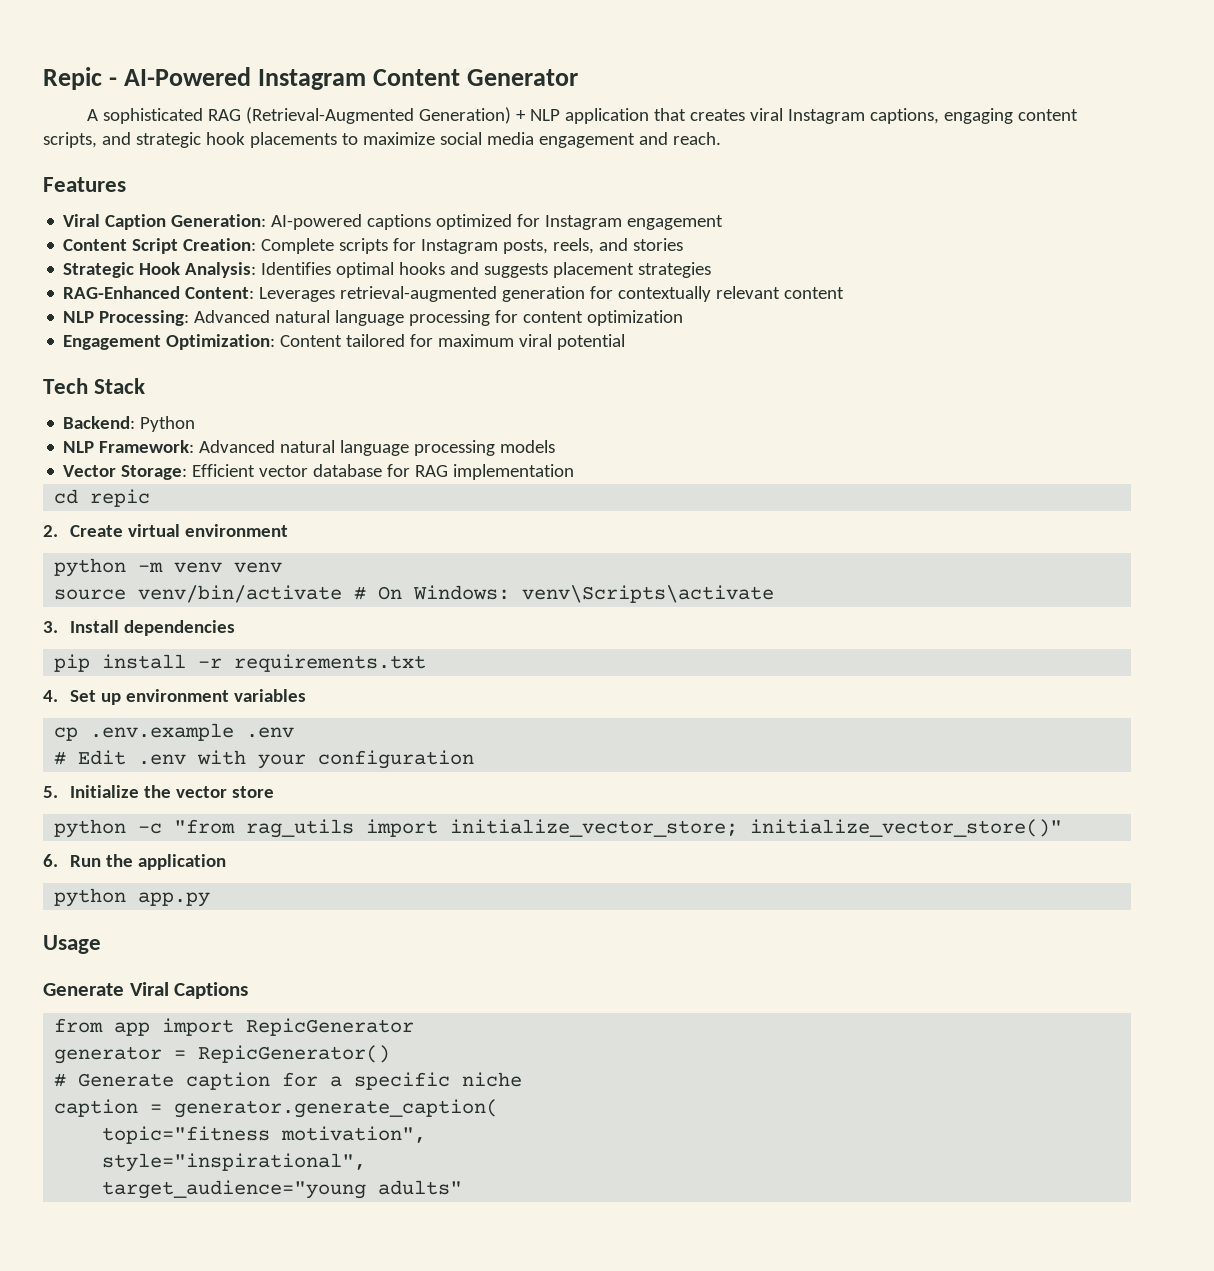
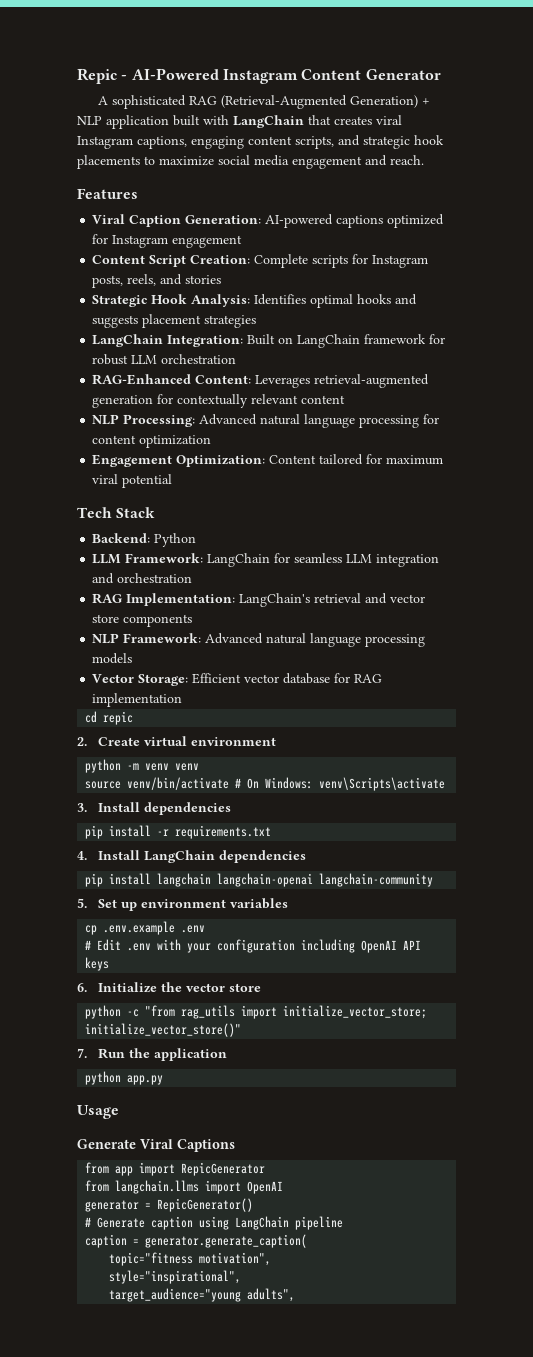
- A sophisticated RAG (Retrieval-Augmented Generation) + NLP application that creates viral Instagram captions, engaging content scripts, and strategic hook placements to maximize social media engagement and reach.
+ A sophisticated RAG (Retrieval-Augmented Generation) + NLP application built with LangChain that creates viral Instagram captions, engaging content scripts, and strategic hook placements to maximize social media engagement and reach.
+ LangChain Integration: Built on LangChain framework for robust LLM orchestration
+ LLM Framework: LangChain for seamless LLM integration and orchestration
+ RAG Implementation: LangChain's retrieval and vector store components
- 4. Set up environment variables
+ 4. Install LangChain dependencies
+ pip install langchain langchain-openai langchain-community
+ 5. Set up environment variables
- # Edit .env with your configuration
- 5. Initialize the vector store
+ # Edit .env with your configuration including OpenAI API keys
+ 6. Initialize the vector store
- 6. Run the application
+ 7. Run the application
+ from langchain.llms import OpenAI
- # Generate caption for a specific niche
+ # Generate caption using LangChain pipeline
- target_audience="young adults"
+ target_audience="young adults",

